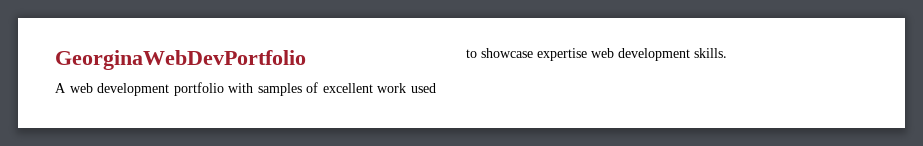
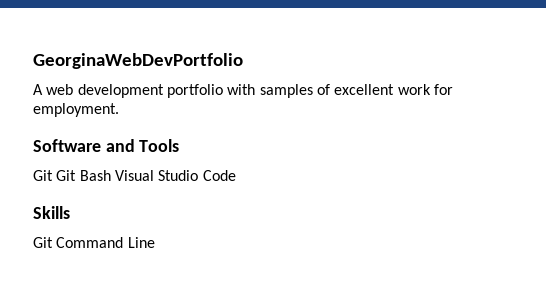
- A web development portfolio with samples of excellent work used to showcase expertise web development skills.
+ A web development portfolio with samples of excellent work for employment.
+ Software and Tools
+ Git Git Bash Visual Studio Code
+ Skills
+ Git Command Line

